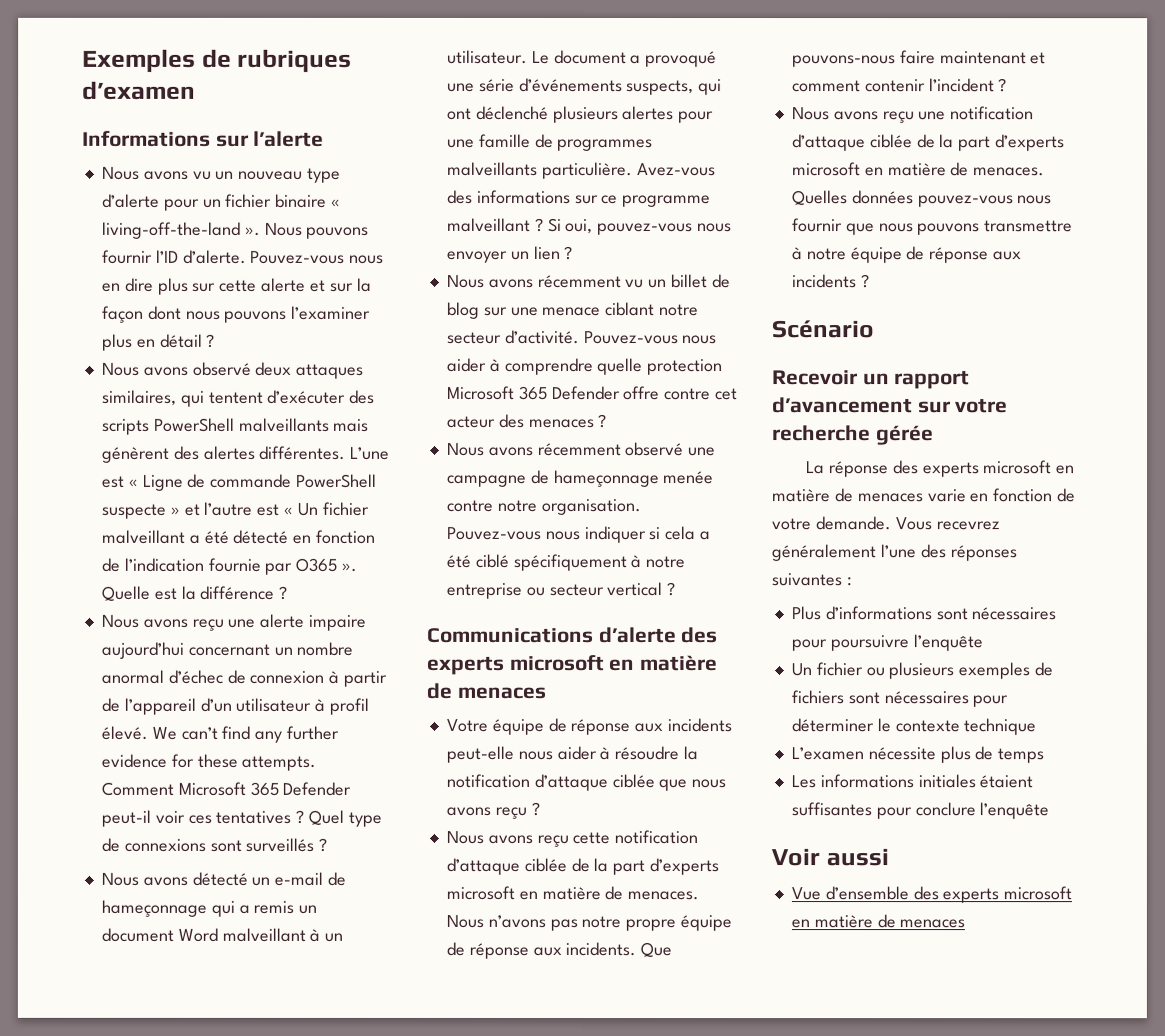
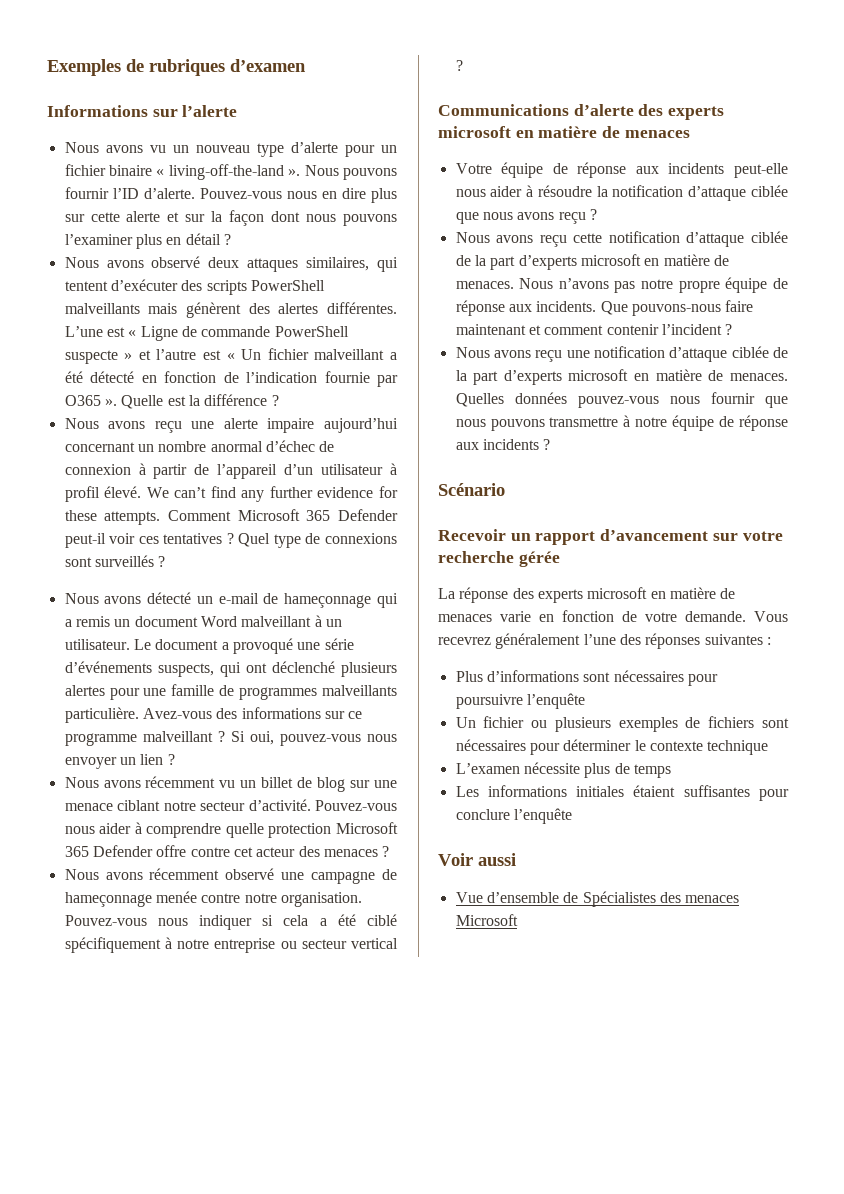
- Vue d’ensemble des experts microsoft en matière de menaces
+ Vue d’ensemble de Spécialistes des menaces Microsoft

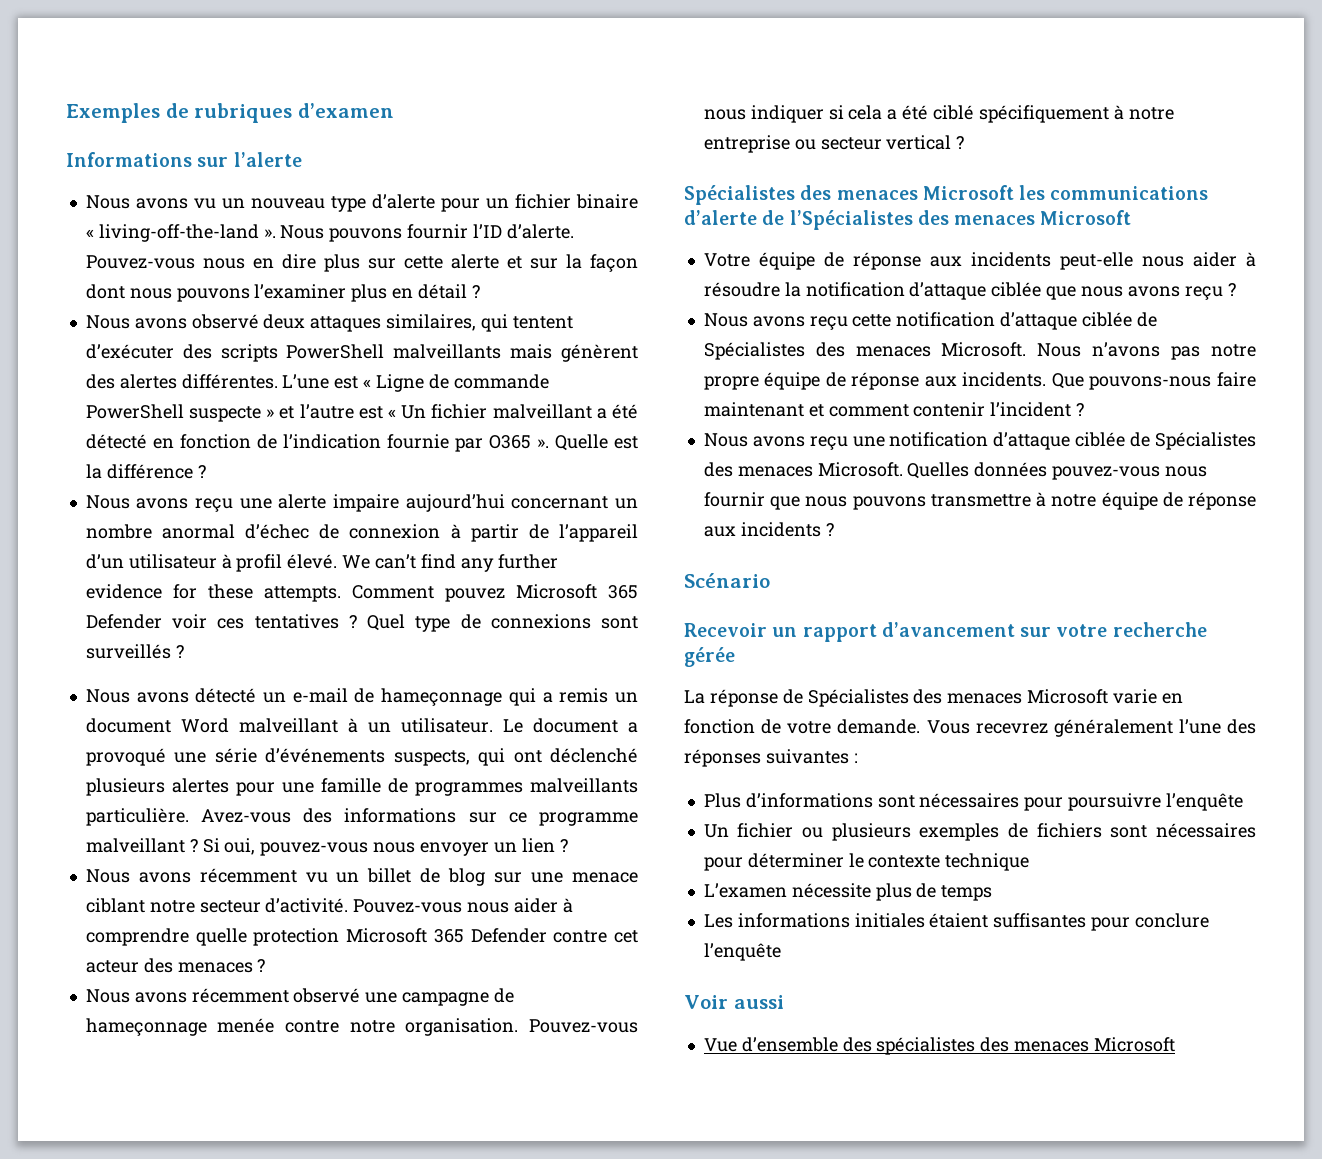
- Comment Microsoft 365 Defender peut-il voir ces tentatives ?
+ Comment pouvez Microsoft 365 Defender voir ces tentatives ?
- Pouvez-vous nous aider à comprendre quelle protection Microsoft 365 Defender offre contre cet acteur des menaces ?
+ Pouvez-vous nous aider à comprendre quelle protection Microsoft 365 Defender contre cet acteur des menaces ?
- Communications d’alerte des experts microsoft en matière de menaces
+ Spécialistes des menaces Microsoft les communications d’alerte de l’Spécialistes des menaces Microsoft
- Nous avons reçu cette notification d’attaque ciblée de la part d’experts microsoft en matière de menaces.
+ Nous avons reçu cette notification d’attaque ciblée de Spécialistes des menaces Microsoft.
- Nous avons reçu une notification d’attaque ciblée de la part d’experts microsoft en matière de menaces.
+ Nous avons reçu une notification d’attaque ciblée de Spécialistes des menaces Microsoft.
- La réponse des experts microsoft en matière de menaces varie en fonction de votre demande.
+ La réponse de Spécialistes des menaces Microsoft varie en fonction de votre demande.
- Vue d’ensemble de Spécialistes des menaces Microsoft
+ Vue d’ensemble des spécialistes des menaces Microsoft

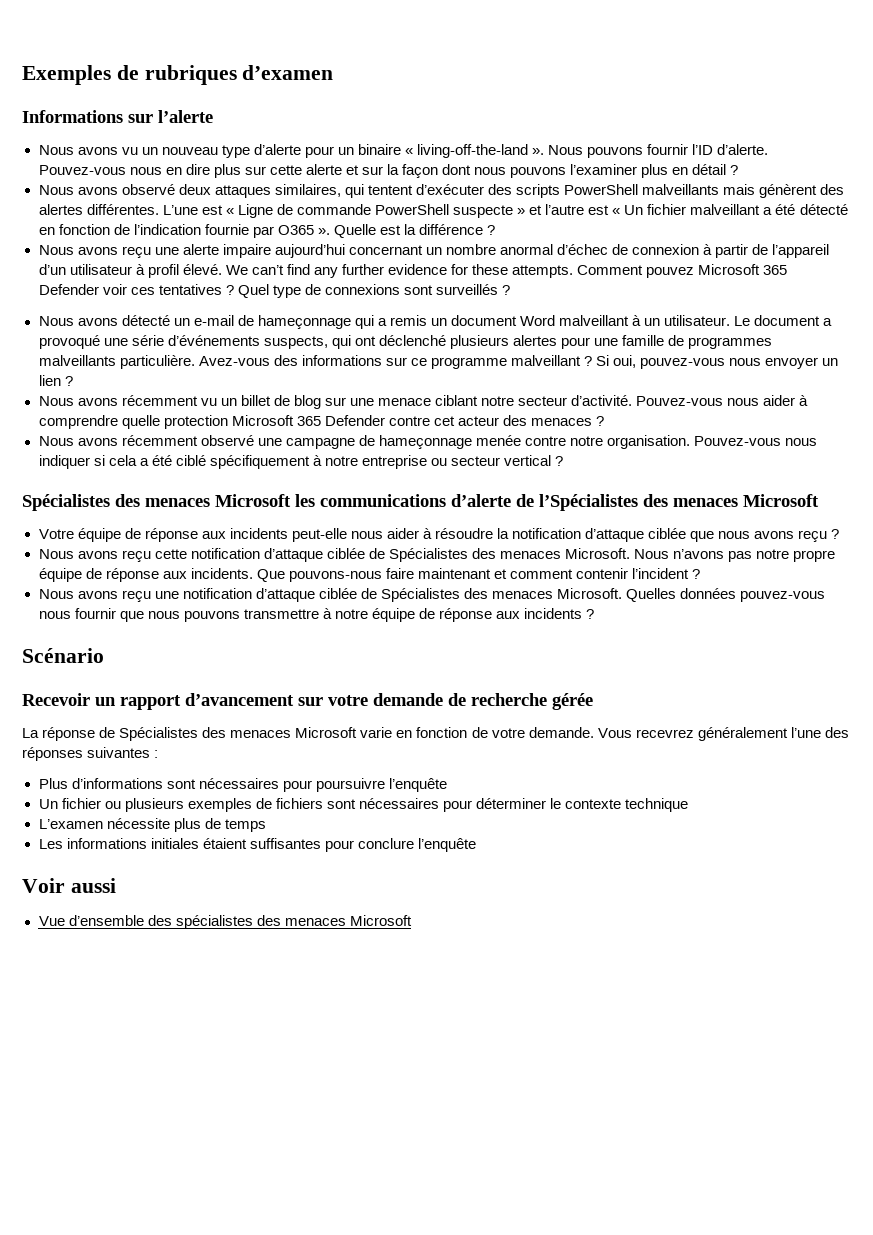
- Nous avons vu un nouveau type d’alerte pour un fichier binaire « living-off-the-land ».
+ Nous avons vu un nouveau type d’alerte pour un binaire « living-off-the-land ».
- Recevoir un rapport d’avancement sur votre recherche gérée
+ Recevoir un rapport d’avancement sur votre demande de recherche gérée

